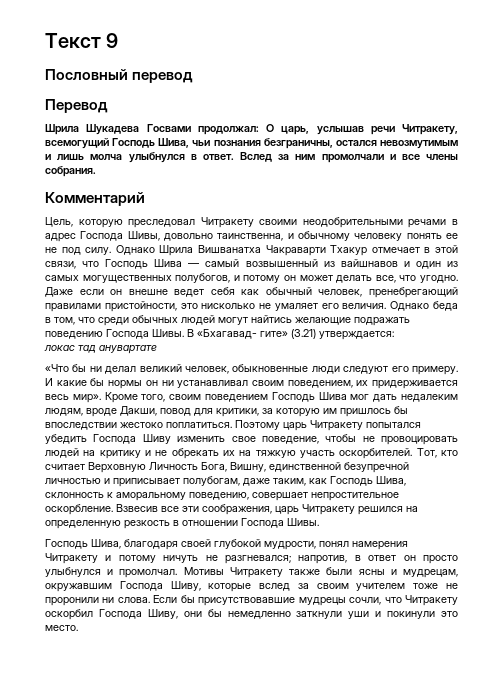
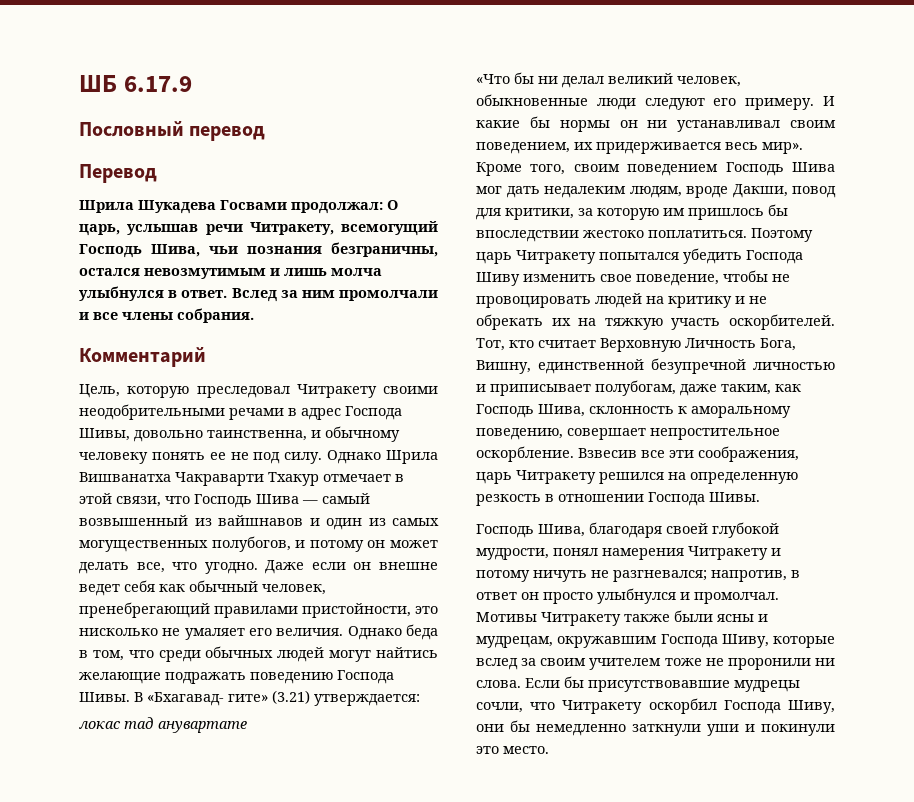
- Текст 9
+ ШБ 6.17.9

